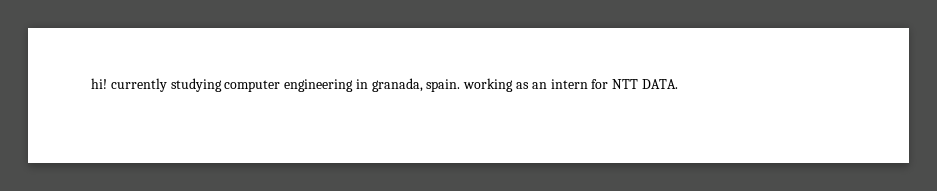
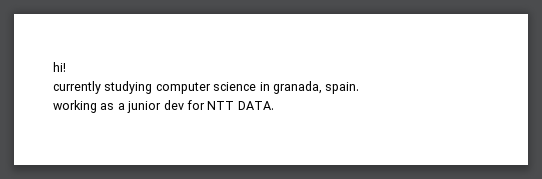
- hi! currently studying computer engineering in granada, spain. working as an intern for NTT DATA.
+ hi!
+ currently studying computer science in granada, spain.
+ working as a junior dev for NTT DATA.

